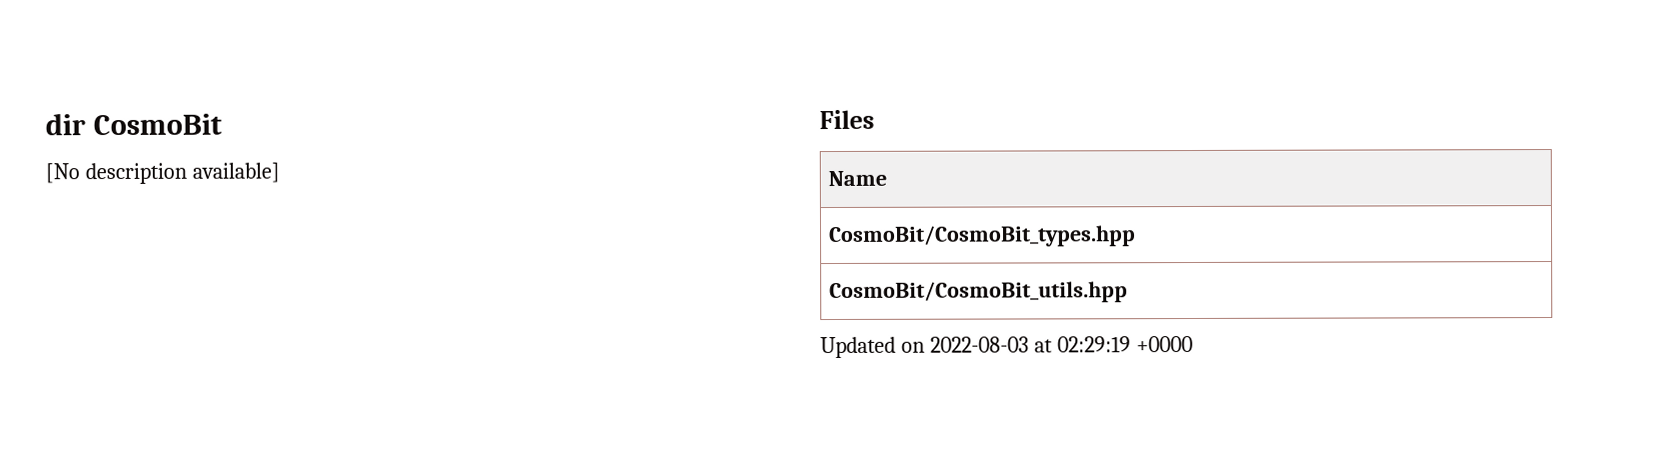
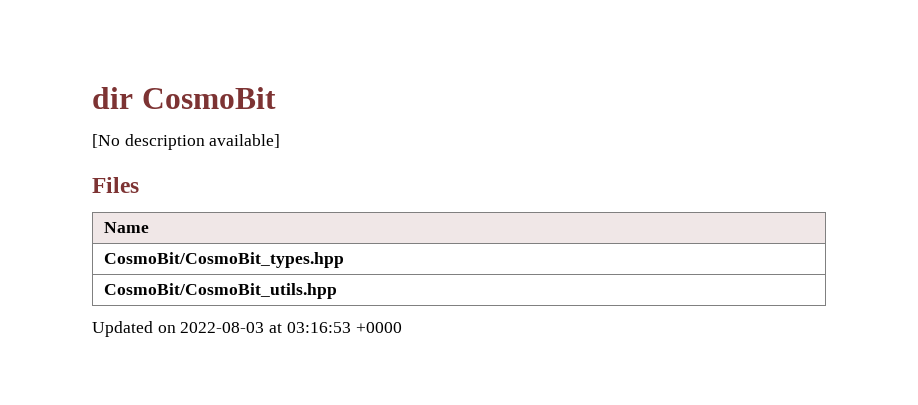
- Updated on 2022-08-03 at 02:29:19 +0000
+ Updated on 2022-08-03 at 03:16:53 +0000

